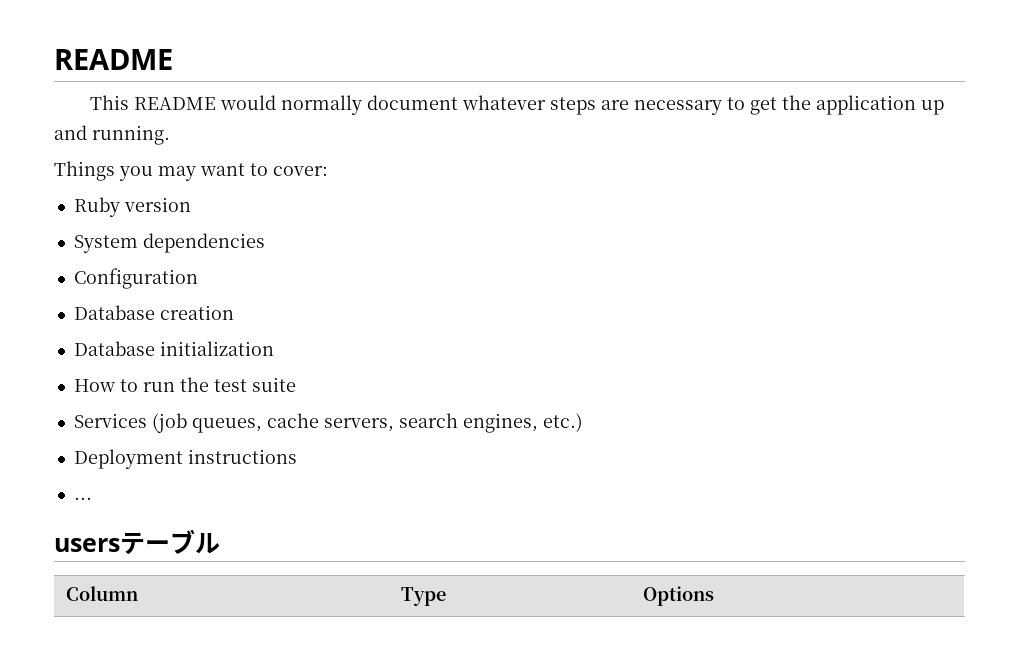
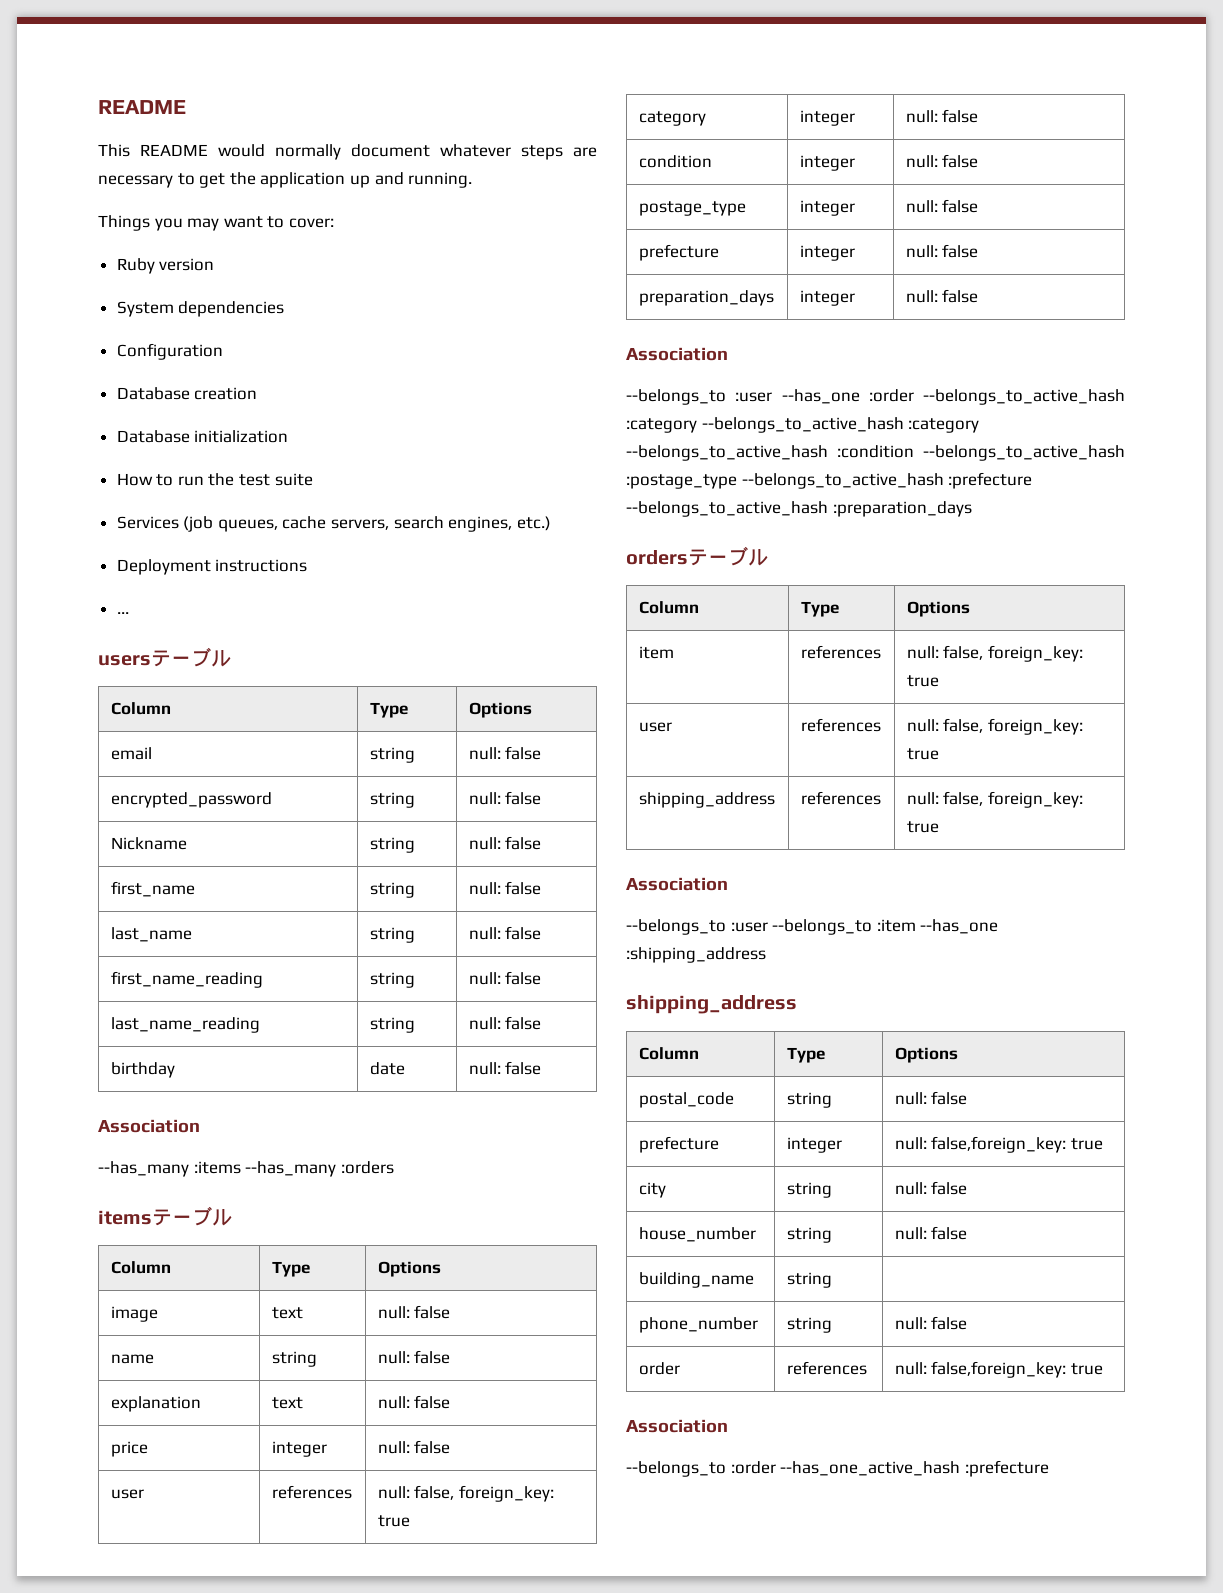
+ email | string | null: false
+ encrypted_password | string | null: false
+ Nickname | string | null: false
+ first_name | string | null: false
+ last_name | string | null: false
+ first_name_reading | string | null: false
+ last_name_reading | string | null: false
+ birthday | date | null: false
+ Association
+ --has_many :items --has_many :orders
+ itemsテーブル
+ Column | Type | Options
+ image | text | null: false
+ name | string | null: false
+ explanation | text | null: false
+ price | integer | null: false
+ user | references | null: false, foreign_key: true
+ category | integer | null: false
+ condition | integer | null: false
+ postage_type | integer | null: false
+ prefecture | integer | null: false
+ preparation_days | integer | null: false
+ Association
+ --belongs_to :user --has_one :order --belongs_to_active_hash :category --belongs_to_active_hash :category --belongs_to_active_hash :condition --belongs_to_active_hash :postage_type --belongs_to_active_hash :prefecture --belongs_to_active_hash :preparation_days
+ ordersテーブル
+ Column | Type | Options
+ item | references | null: false, foreign_key: true
+ user | references | null: false, foreign_key: true
+ shipping_address | references | null: false, foreign_key: true
+ Association
+ --belongs_to :user --belongs_to :item --has_one :shipping_address
+ shipping_address
+ Column | Type | Options
+ postal_code | string | null: false
+ prefecture | integer | null: false,foreign_key: true
+ city | string | null: false
+ house_number | string | null: false
+ building_name | string |
+ phone_number | string | null: false
+ order | references | null: false,foreign_key: true
+ Association
+ --belongs_to :order --has_one_active_hash :prefecture

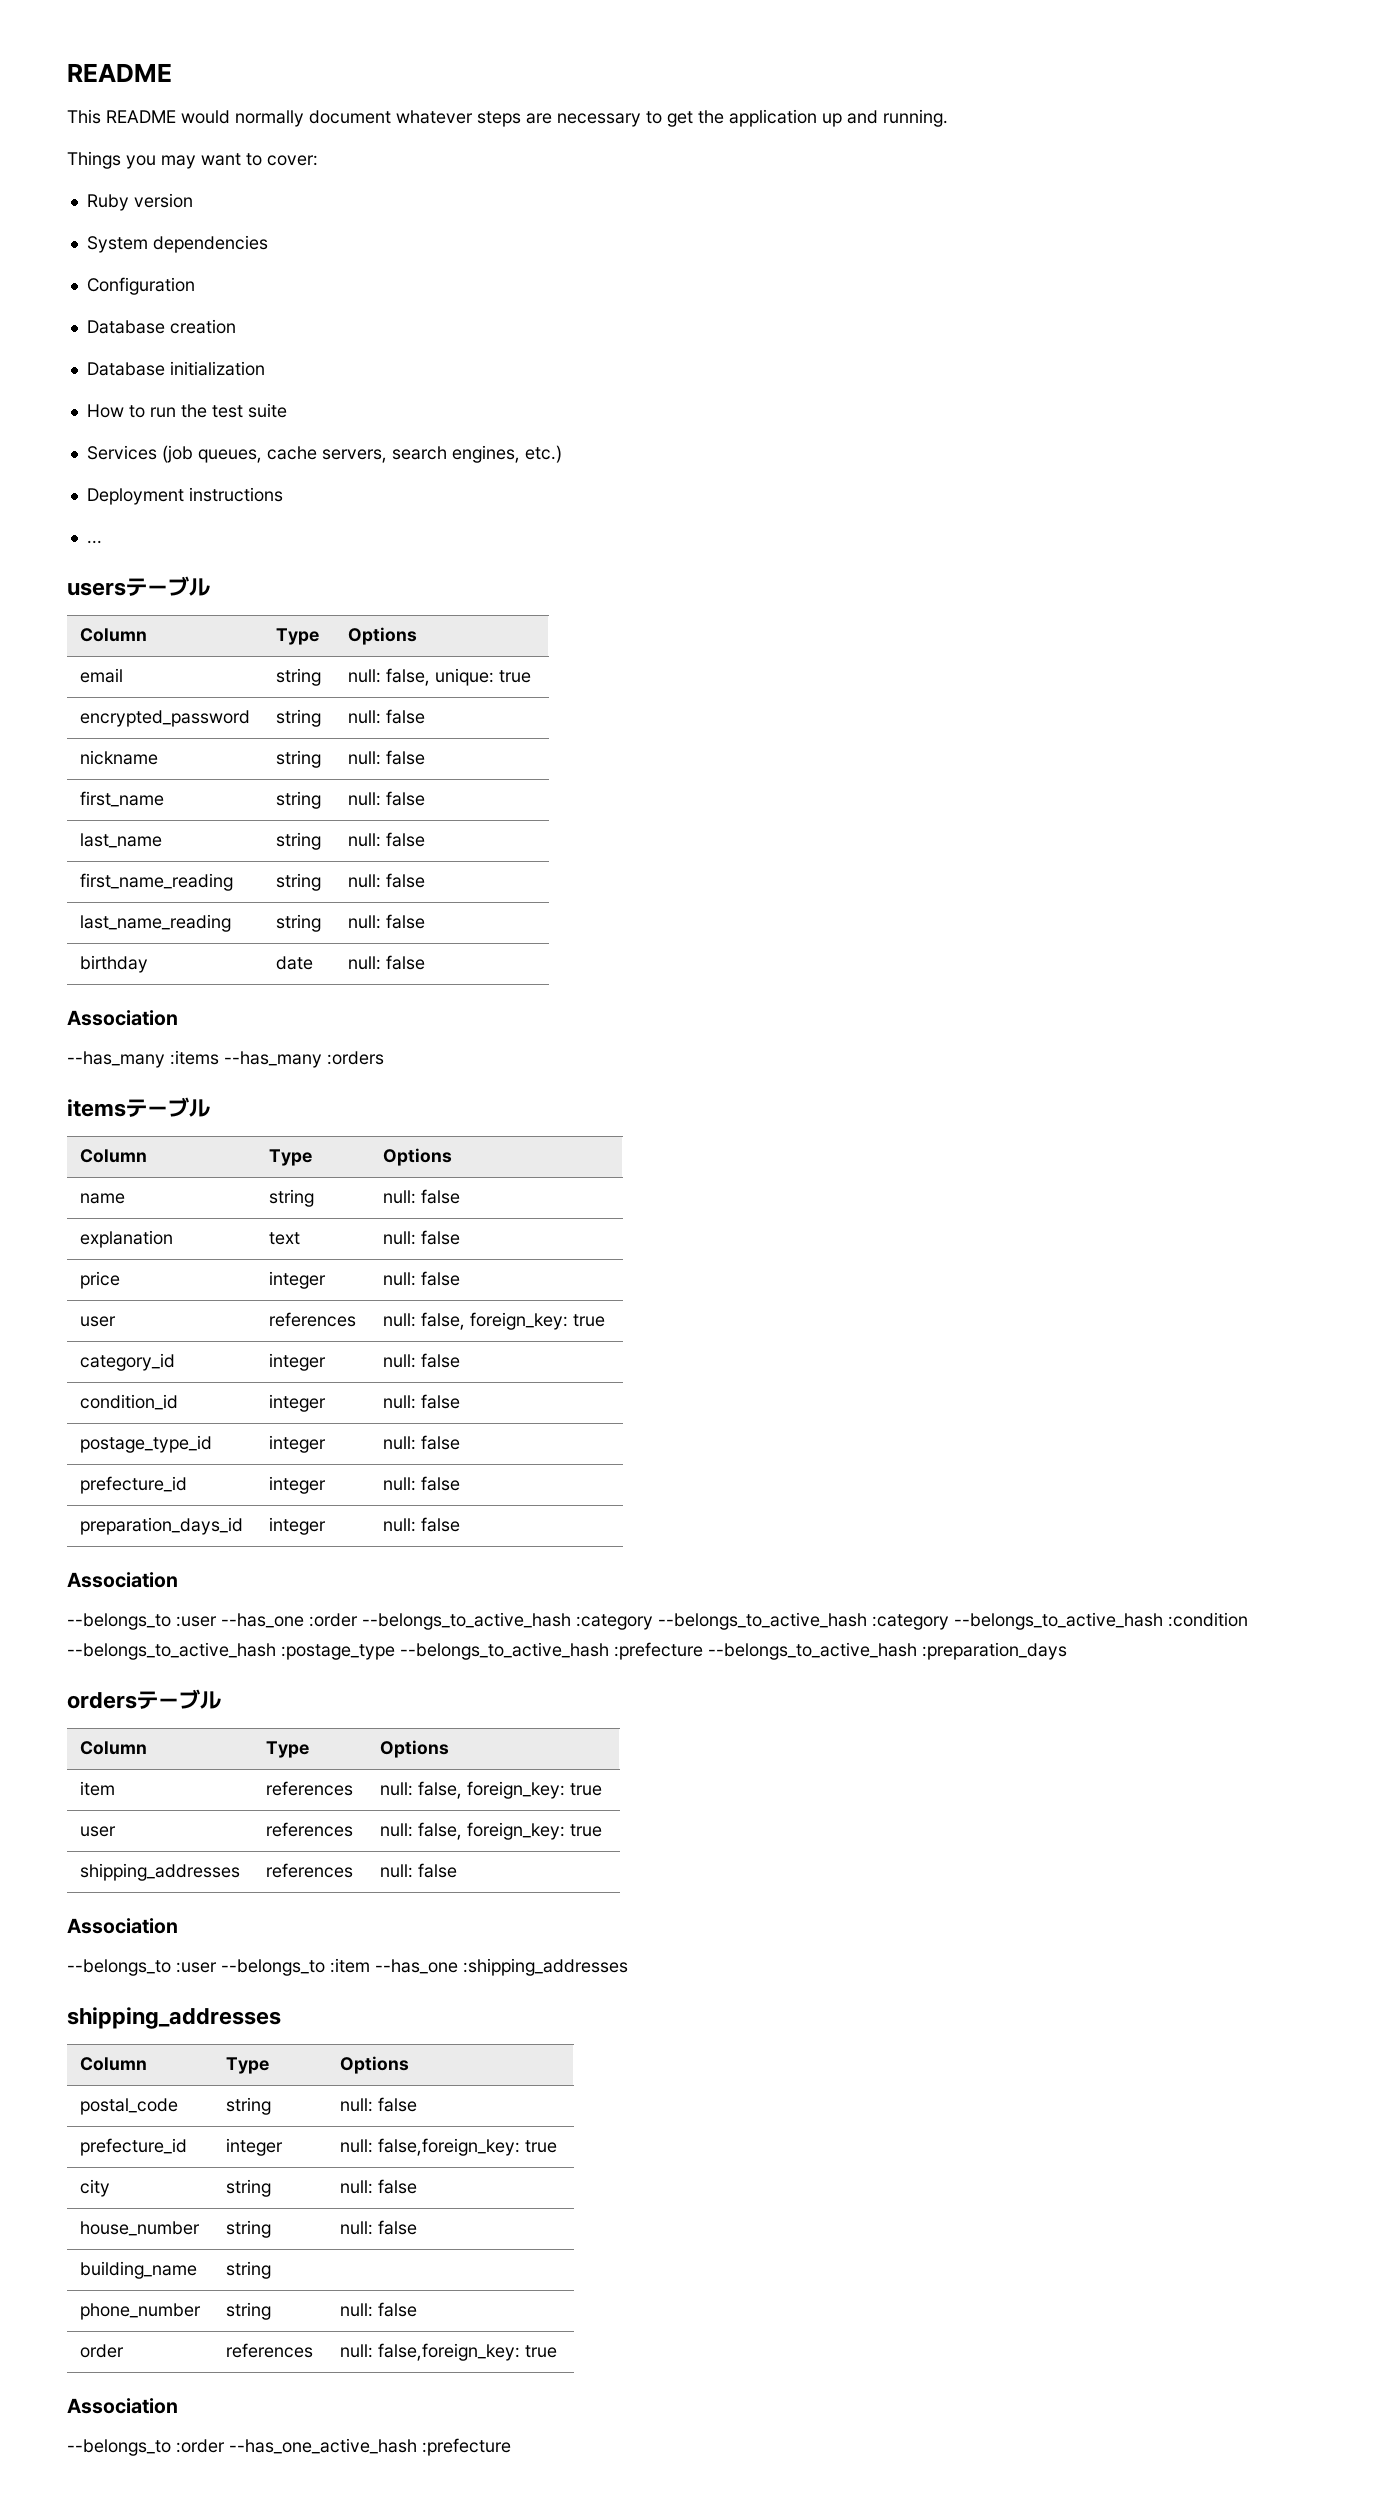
- email | string | null: false
+ email | string | null: false, unique: true
- Nickname | string | null: false
+ nickname | string | null: false
- image | text | null: false
- category | integer | null: false
- condition | integer | null: false
- postage_type | integer | null: false
- prefecture | integer | null: false
- preparation_days | integer | null: false
+ category_id | integer | null: false
+ condition_id | integer | null: false
+ postage_type_id | integer | null: false
+ prefecture_id | integer | null: false
+ preparation_days_id | integer | null: false
- shipping_address | references | null: false, foreign_key: true
+ shipping_addresses | references | null: false
- --belongs_to :user --belongs_to :item --has_one :shipping_address
- shipping_address
+ --belongs_to :user --belongs_to :item --has_one :shipping_addresses
+ shipping_addresses
- prefecture | integer | null: false,foreign_key: true
+ prefecture_id | integer | null: false,foreign_key: true

